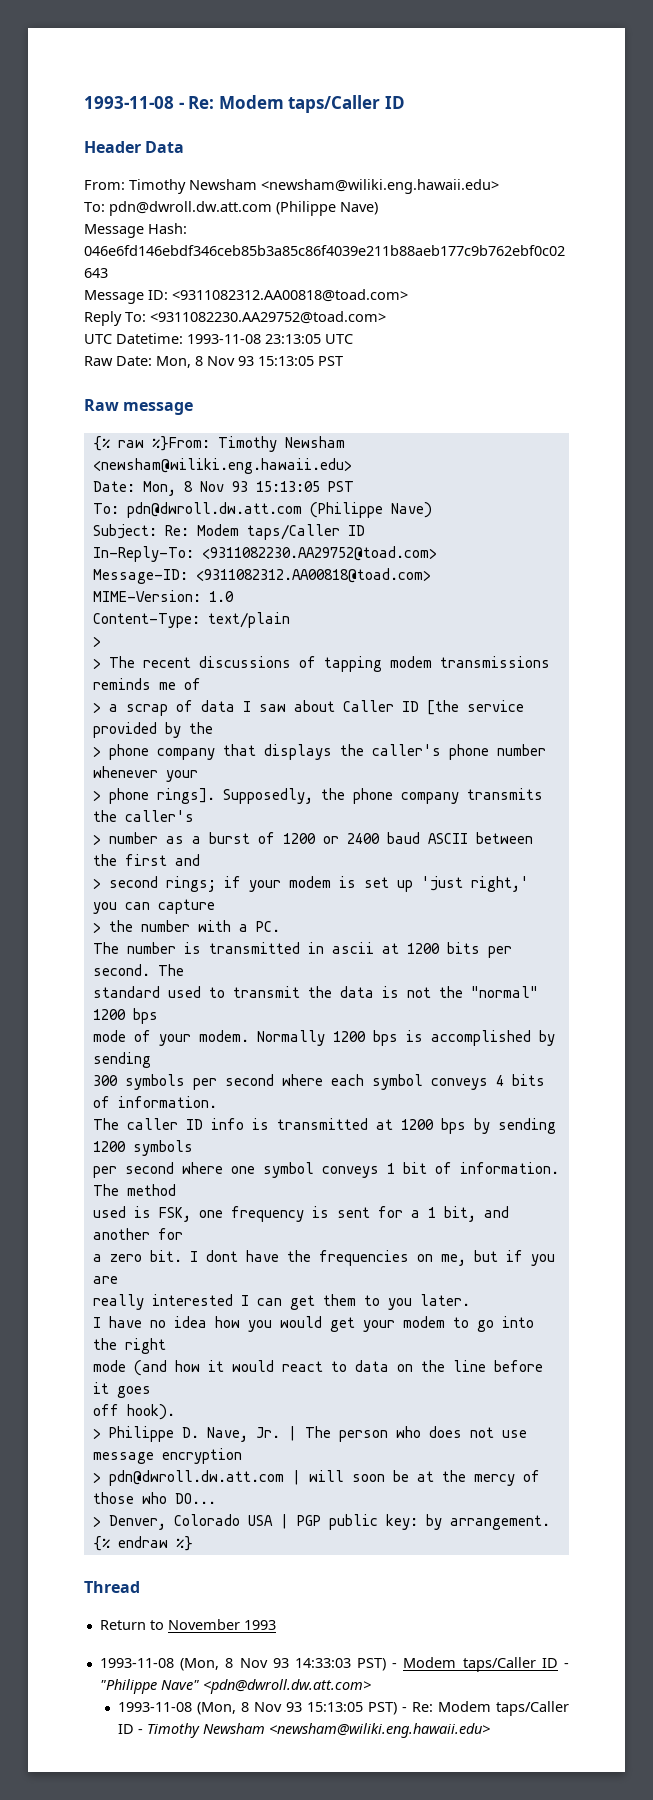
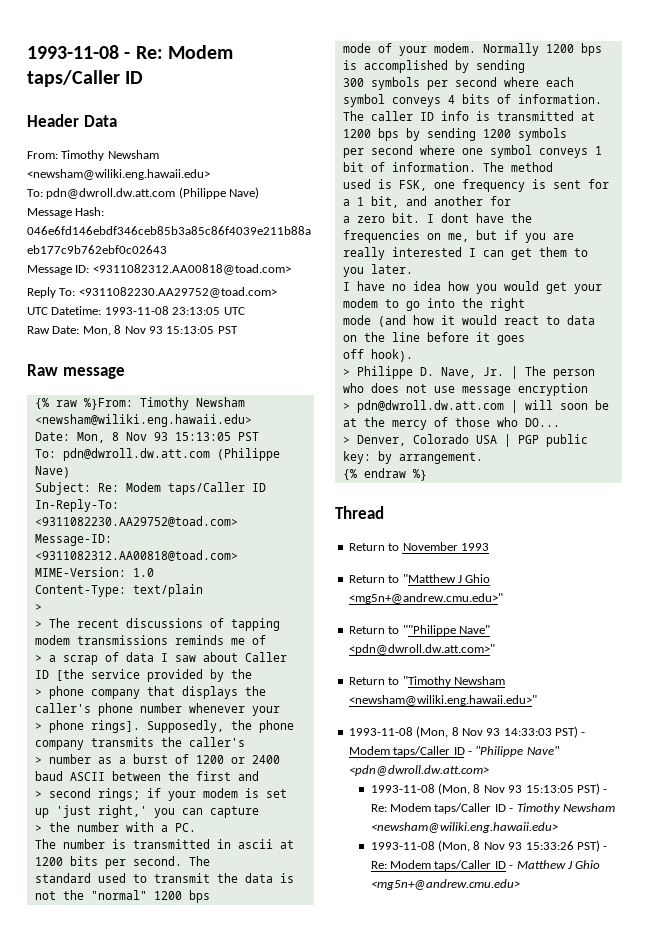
+ Return to "Matthew J Ghio <mg5n+@andrew.cmu.edu>"
+ Return to ""Philippe Nave" <pdn@dwroll.dw.att.com>"
+ Return to "Timothy Newsham <newsham@wiliki.eng.hawaii.edu>"
+ 1993-11-08 (Mon, 8 Nov 93 15:33:26 PST) - Re: Modem taps/Caller ID - Matthew J Ghio <mg5n+@andrew.cmu.edu>

